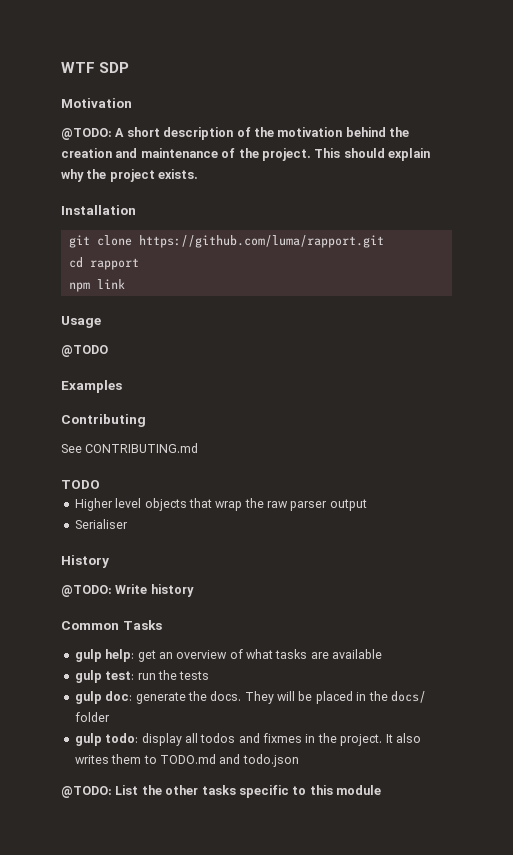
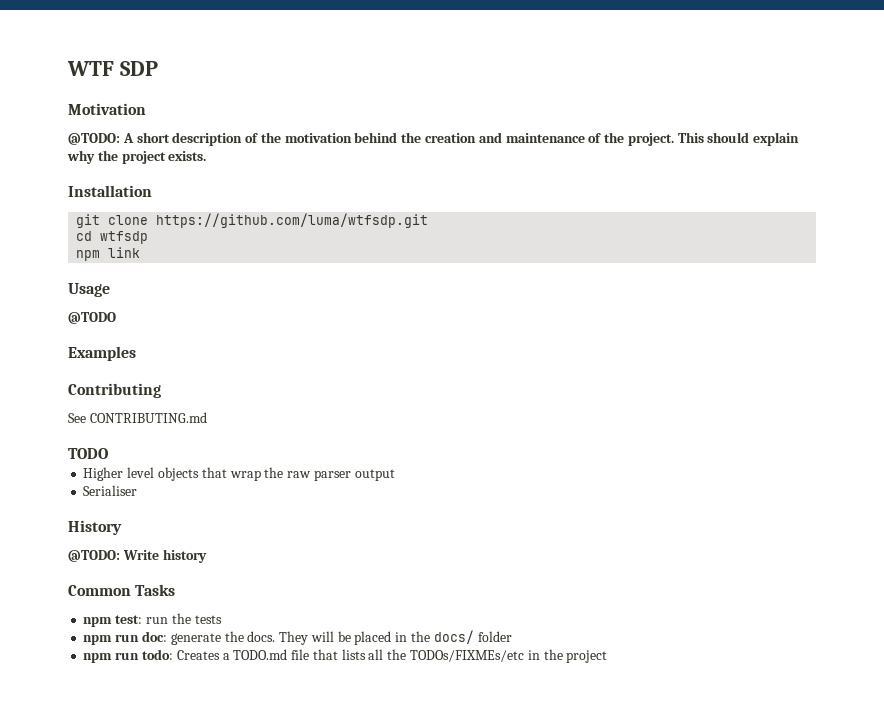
- git clone https://github.com/luma/rapport.git
+ git clone https://github.com/luma/wtfsdp.git
- cd rapport
+ cd wtfsdp
- gulp help: get an overview of what tasks are available
- gulp test: run the tests
+ npm test: run the tests
- gulp doc: generate the docs.
+ npm run doc: generate the docs.
- gulp todo: display all todos and fixmes in the project. It also writes them to TODO.md and todo.json
- @TODO: List the other tasks specific to this module
+ npm run todo: Creates a TODO.md file that lists all the TODOs/FIXMEs/etc in the project

